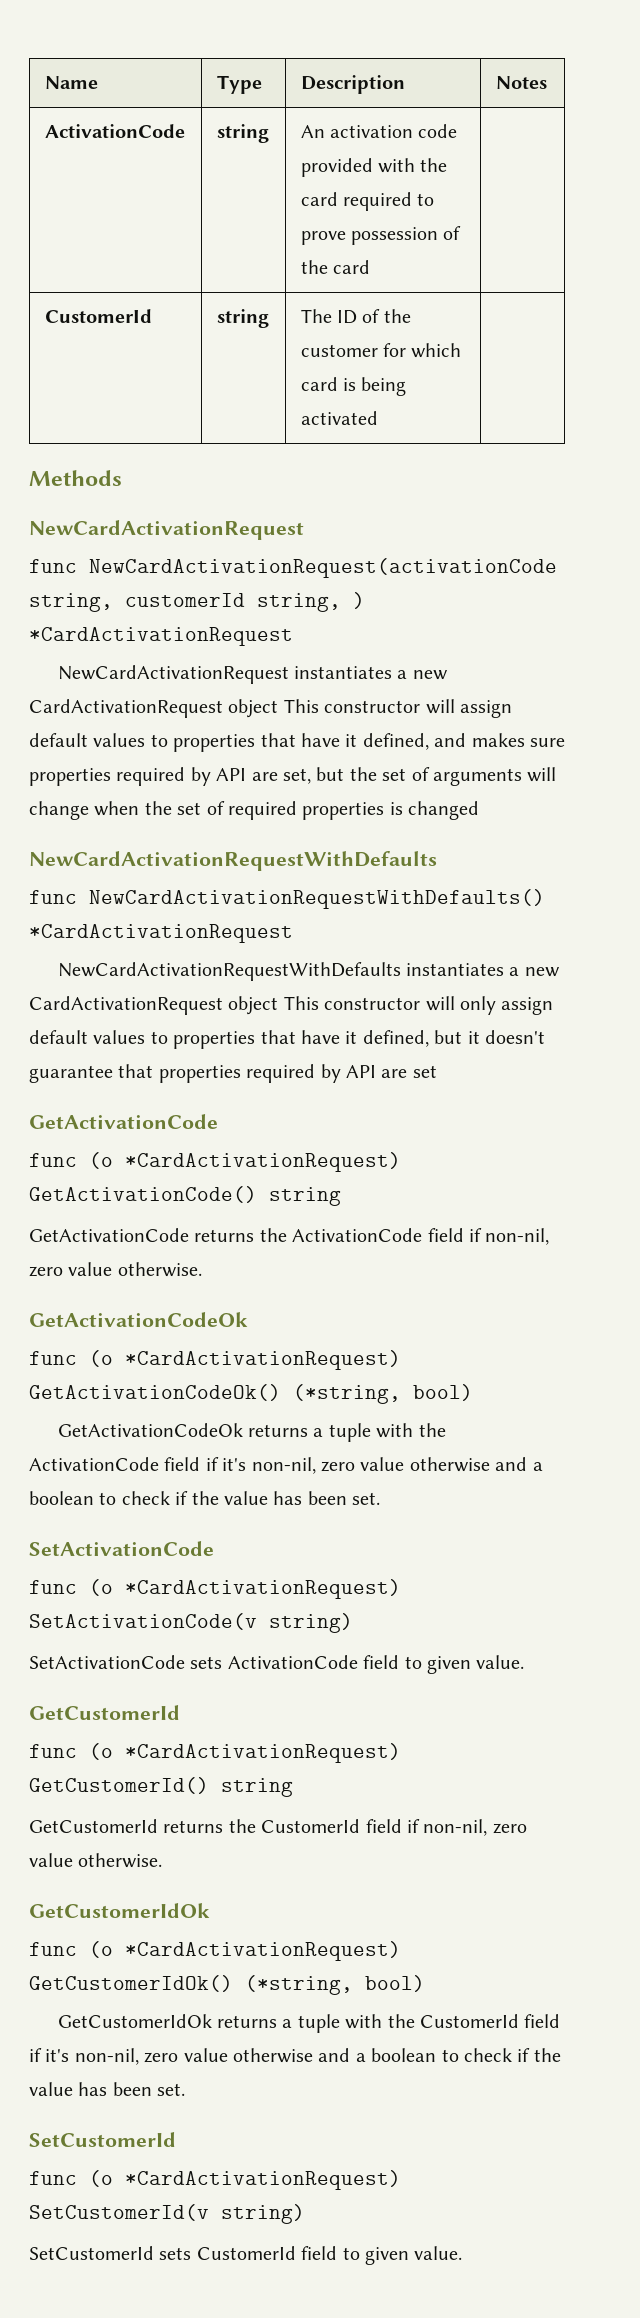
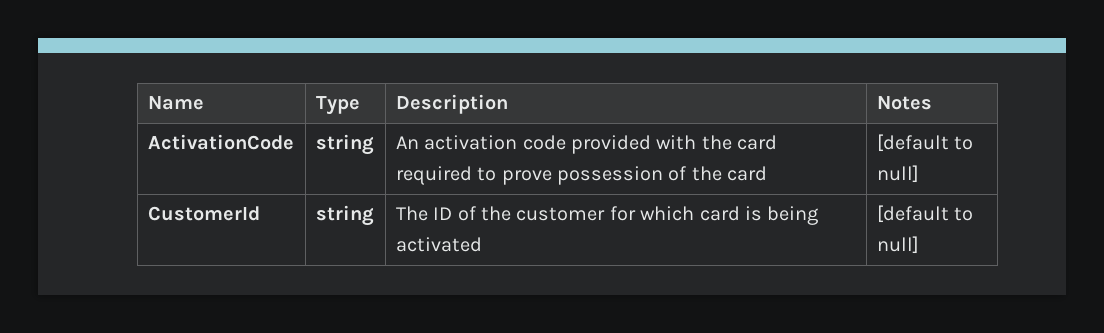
- ActivationCode | string | An activation code provided with the card required to prove possession of the card |
+ ActivationCode | string | An activation code provided with the card required to prove possession of the card | [default to null]
- CustomerId | string | The ID of the customer for which card is being activated |
- Methods
- NewCardActivationRequest
- func NewCardActivationRequest(activationCode string, customerId string, ) *CardActivationRequest
- NewCardActivationRequest instantiates a new CardActivationRequest object This constructor will assign default values to properties that have it defined, and makes sure properties required by API are set, but the set of arguments will change when the set of required properties is changed
- NewCardActivationRequestWithDefaults
- func NewCardActivationRequestWithDefaults() *CardActivationRequest
- NewCardActivationRequestWithDefaults instantiates a new CardActivationRequest object This constructor will only assign default values to properties that have it defined, but it doesn't guarantee that properties required by API are set
- GetActivationCode
- func (o *CardActivationRequest) GetActivationCode() string
- GetActivationCode returns the ActivationCode field if non-nil, zero value otherwise.
- GetActivationCodeOk
- func (o *CardActivationRequest) GetActivationCodeOk() (*string, bool)
- GetActivationCodeOk returns a tuple with the ActivationCode field if it's non-nil, zero value otherwise and a boolean to check if the value has been set.
- SetActivationCode
- func (o *CardActivationRequest) SetActivationCode(v string)
- SetActivationCode sets ActivationCode field to given value.
- GetCustomerId
- func (o *CardActivationRequest) GetCustomerId() string
- GetCustomerId returns the CustomerId field if non-nil, zero value otherwise.
- GetCustomerIdOk
- func (o *CardActivationRequest) GetCustomerIdOk() (*string, bool)
- GetCustomerIdOk returns a tuple with the CustomerId field if it's non-nil, zero value otherwise and a boolean to check if the value has been set.
- SetCustomerId
- func (o *CardActivationRequest) SetCustomerId(v string)
- SetCustomerId sets CustomerId field to given value.
+ CustomerId | string | The ID of the customer for which card is being activated | [default to null]

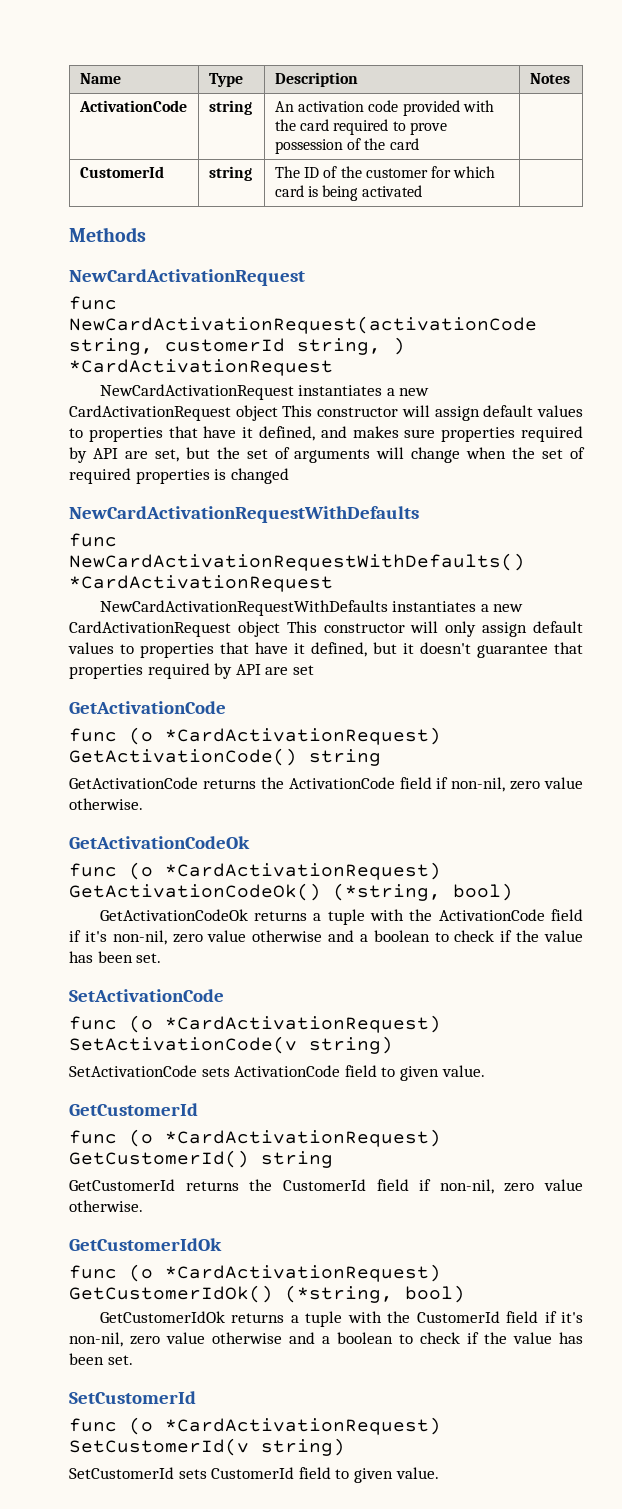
- ActivationCode | string | An activation code provided with the card required to prove possession of the card | [default to null]
+ ActivationCode | string | An activation code provided with the card required to prove possession of the card |
- CustomerId | string | The ID of the customer for which card is being activated | [default to null]
+ CustomerId | string | The ID of the customer for which card is being activated |
+ Methods
+ NewCardActivationRequest
+ func NewCardActivationRequest(activationCode string, customerId string, ) *CardActivationRequest
+ NewCardActivationRequest instantiates a new CardActivationRequest object This constructor will assign default values to properties that have it defined, and makes sure properties required by API are set, but the set of arguments will change when the set of required properties is changed
+ NewCardActivationRequestWithDefaults
+ func NewCardActivationRequestWithDefaults() *CardActivationRequest
+ NewCardActivationRequestWithDefaults instantiates a new CardActivationRequest object This constructor will only assign default values to properties that have it defined, but it doesn't guarantee that properties required by API are set
+ GetActivationCode
+ func (o *CardActivationRequest) GetActivationCode() string
+ GetActivationCode returns the ActivationCode field if non-nil, zero value otherwise.
+ GetActivationCodeOk
+ func (o *CardActivationRequest) GetActivationCodeOk() (*string, bool)
+ GetActivationCodeOk returns a tuple with the ActivationCode field if it's non-nil, zero value otherwise and a boolean to check if the value has been set.
+ SetActivationCode
+ func (o *CardActivationRequest) SetActivationCode(v string)
+ SetActivationCode sets ActivationCode field to given value.
+ GetCustomerId
+ func (o *CardActivationRequest) GetCustomerId() string
+ GetCustomerId returns the CustomerId field if non-nil, zero value otherwise.
+ GetCustomerIdOk
+ func (o *CardActivationRequest) GetCustomerIdOk() (*string, bool)
+ GetCustomerIdOk returns a tuple with the CustomerId field if it's non-nil, zero value otherwise and a boolean to check if the value has been set.
+ SetCustomerId
+ func (o *CardActivationRequest) SetCustomerId(v string)
+ SetCustomerId sets CustomerId field to given value.

